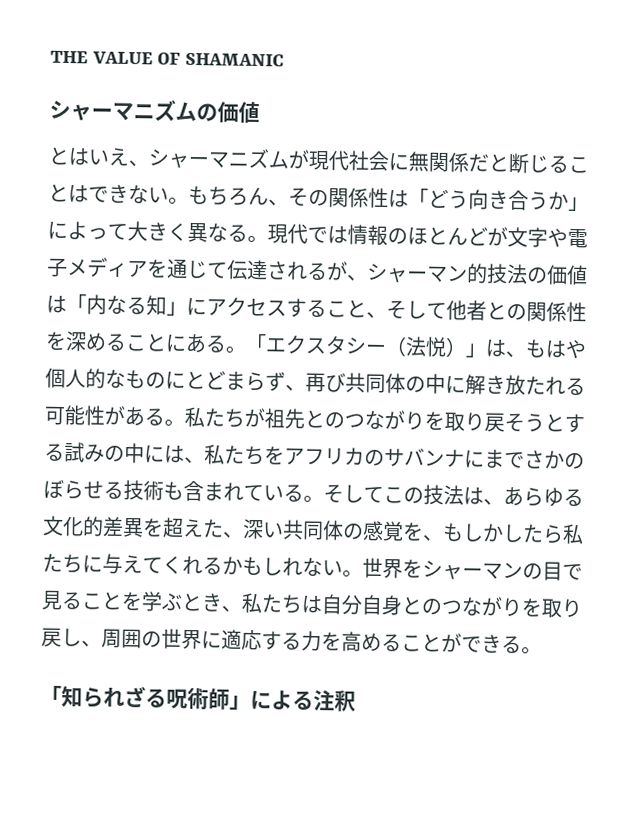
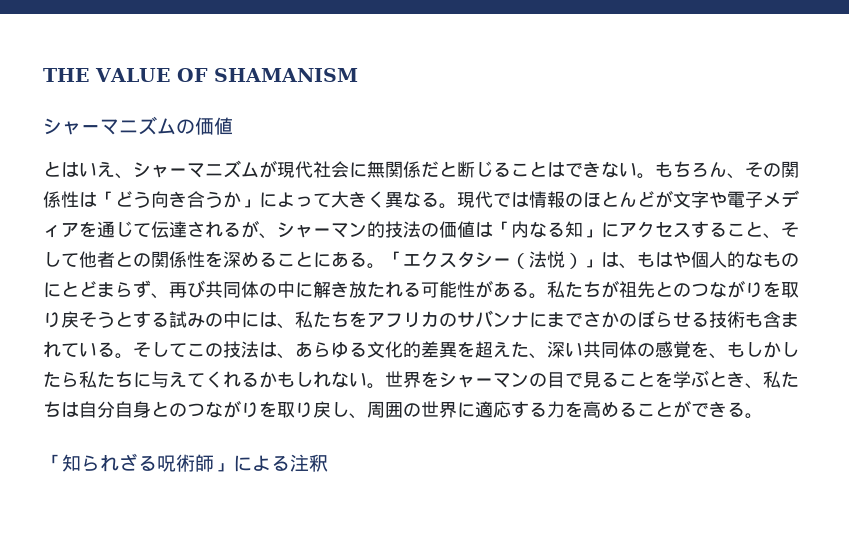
- THE VALUE OF SHAMANIC
+ THE VALUE OF SHAMANISM

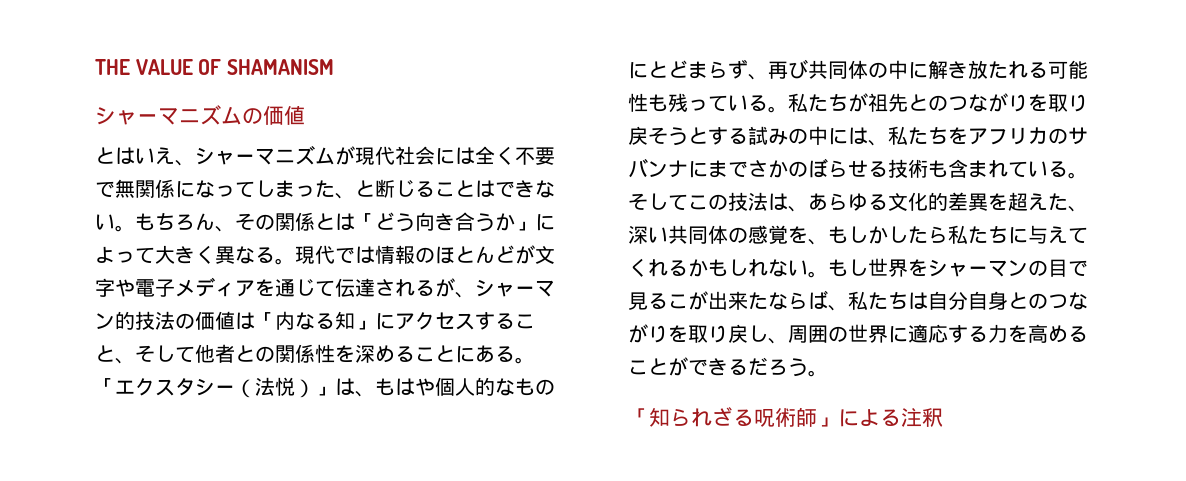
- とはいえ、シャーマニズムが現代社会に無関係だと断じることはできない。
+ とはいえ、シャーマニズムが現代社会には全く不要で無関係になってしまった、と断じることはできない。
- もちろん、その関係性は「どう向き合うか」によって大きく異なる。
+ もちろん、その関係とは「どう向き合うか」によって大きく異なる。
- 「エクスタシー（法悦）」は、もはや個人的なものにとどまらず、再び共同体の中に解き放たれる可能性がある。
+ 「エクスタシー（法悦）」は、もはや個人的なものにとどまらず、再び共同体の中に解き放たれる可能性も残っている。
- 世界をシャーマンの目で見ることを学ぶとき、私たちは自分自身とのつながりを取り戻し、周囲の世界に適応する力を高めることができる。
+ もし世界をシャーマンの目で見るこが出来たならば、私たちは自分自身とのつながりを取り戻し、周囲の世界に適応する力を高めることができるだろう。

